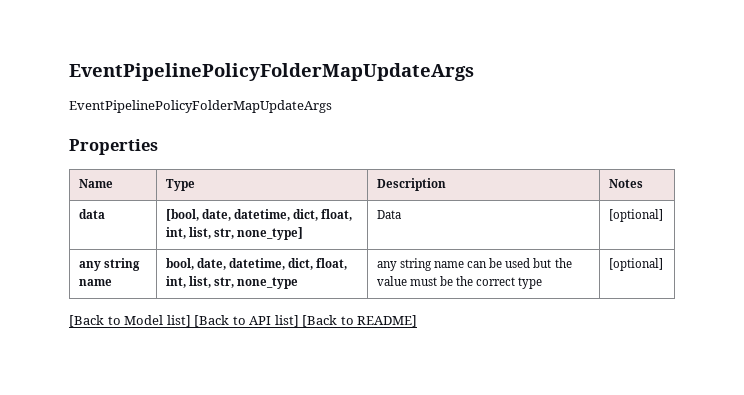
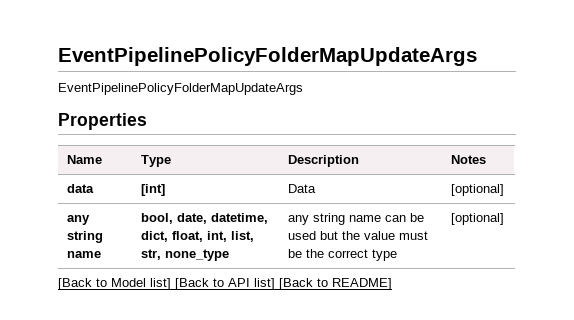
- data | [bool, date, datetime, dict, float, int, list, str, none_type] | Data | [optional]
+ data | [int] | Data | [optional]

